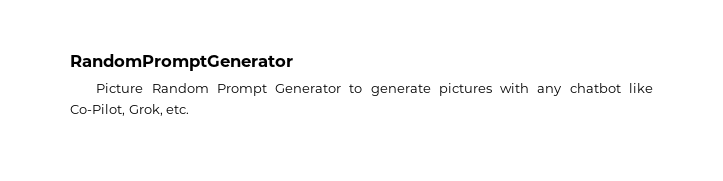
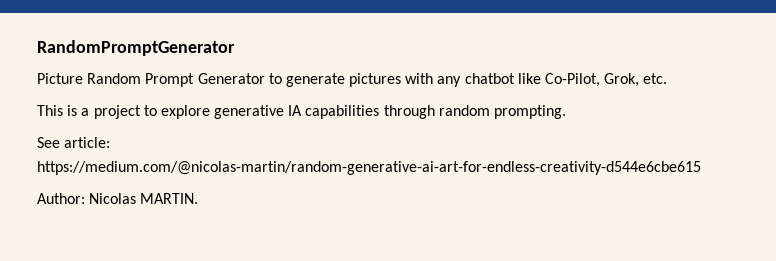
+ This is a project to explore generative IA capabilities through random prompting.
+ See article: https://medium.com/@nicolas-martin/random-generative-ai-art-for-endless-creativity-d544e6cbe615
+ Author: Nicolas MARTIN.

